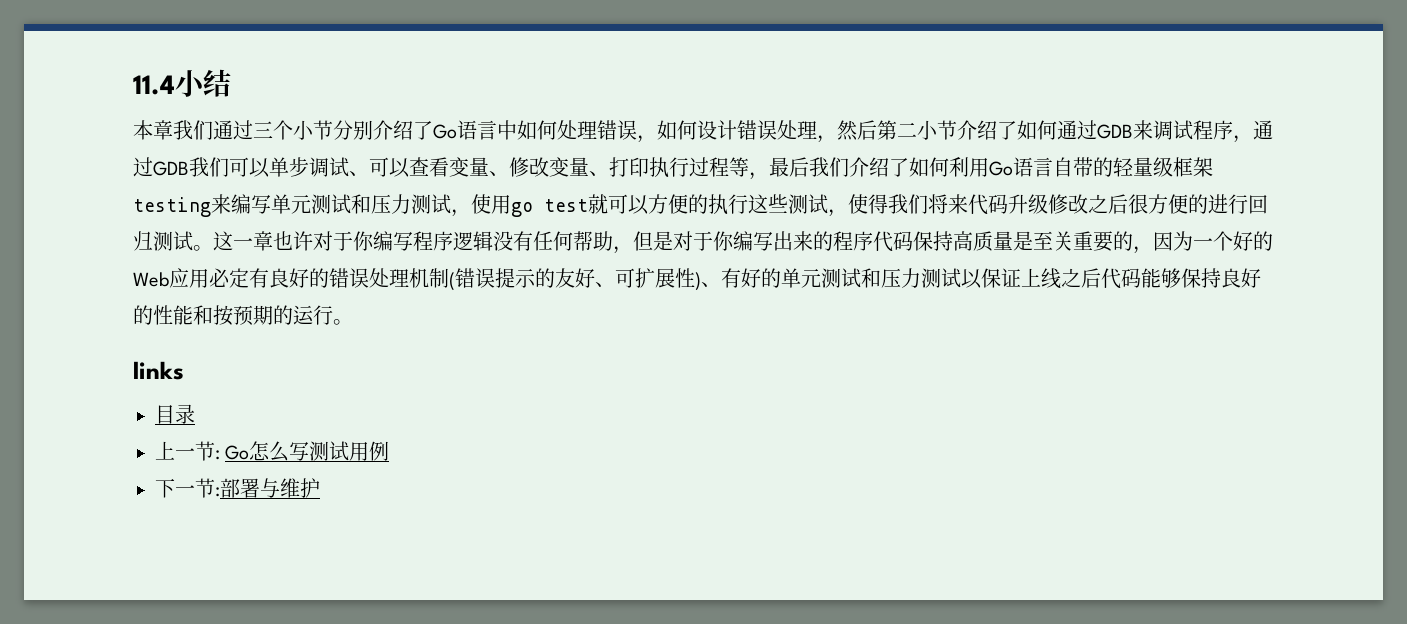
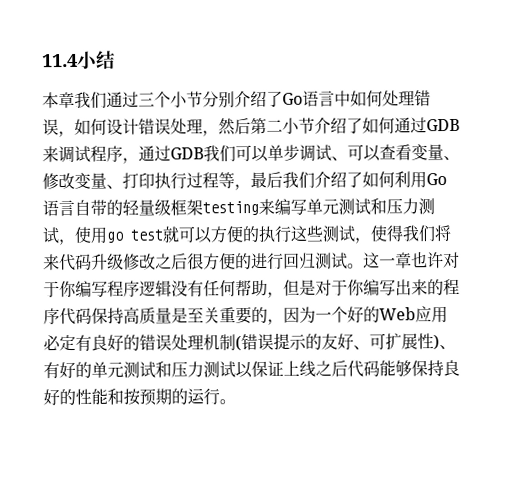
- links
- 目录
- 上一节: Go怎么写测试用例
- 下一节:部署与维护

